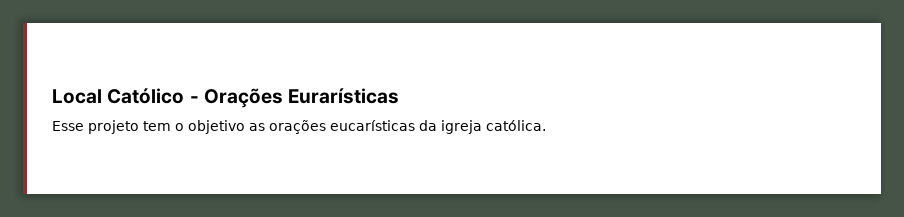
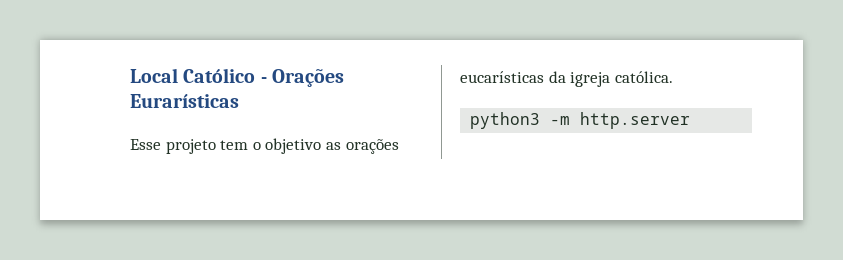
+ python3 -m http.server

